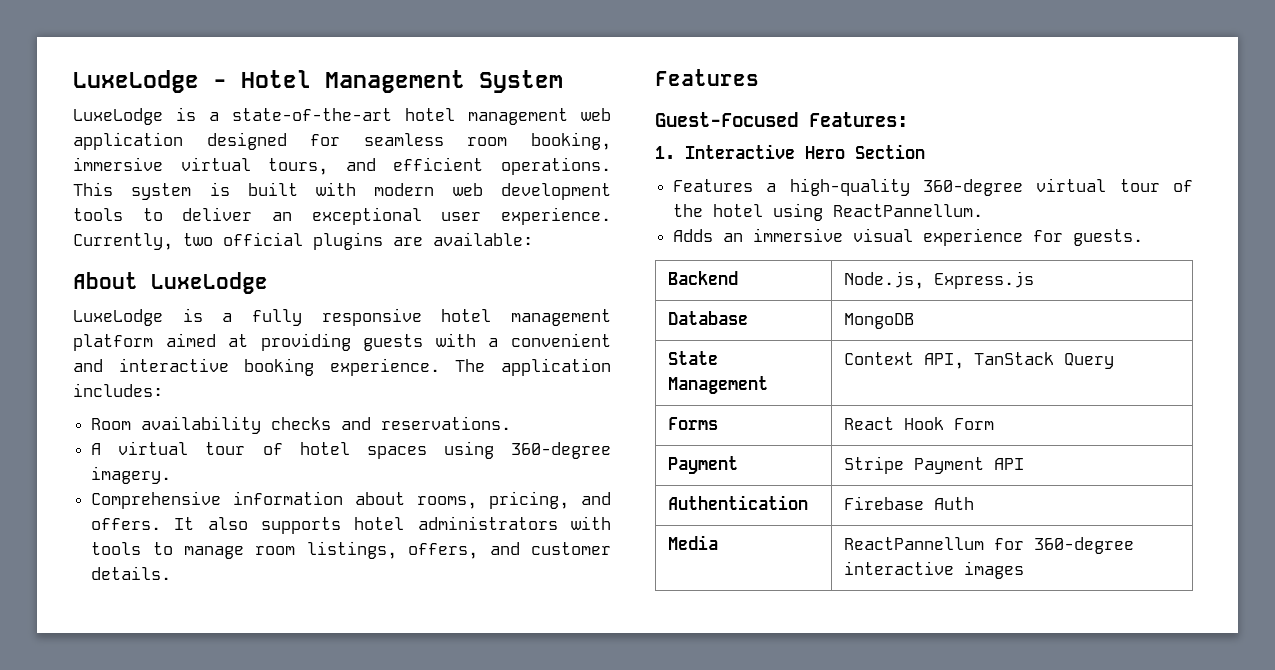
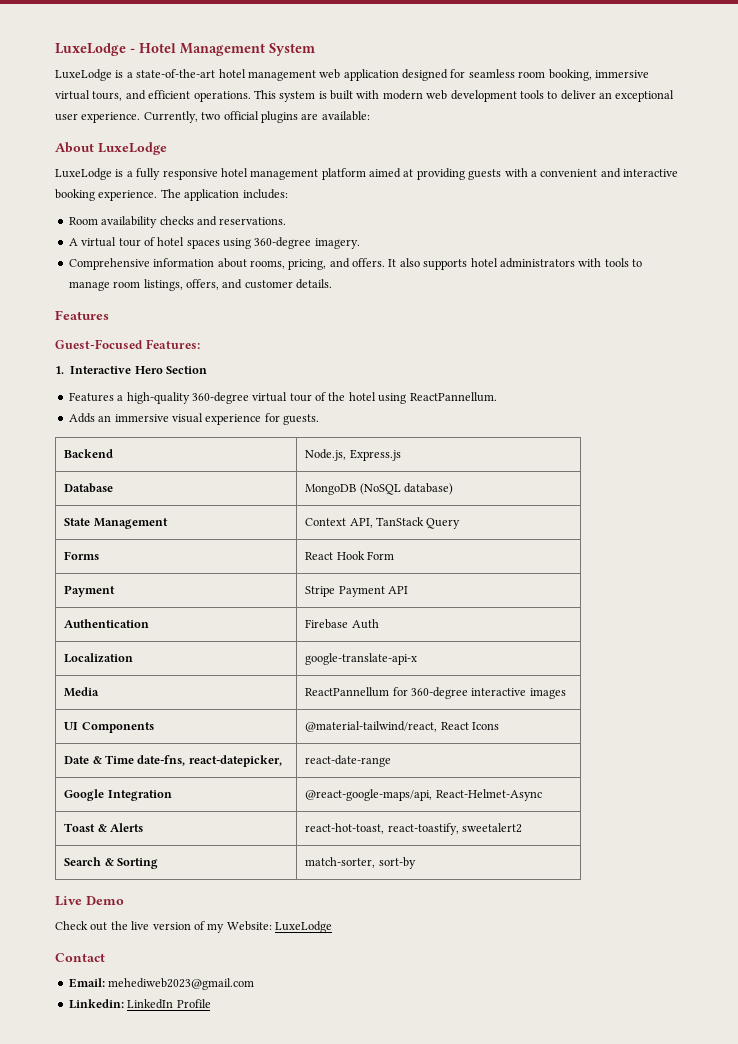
- Database | MongoDB
+ Database | MongoDB (NoSQL database)
+ Localization | google-translate-api-x
+ UI Components | @material-tailwind/react, React Icons
+ Date & Time date-fns, react-datepicker, | react-date-range
+ Google Integration | @react-google-maps/api, React-Helmet-Async
+ Toast & Alerts | react-hot-toast, react-toastify, sweetalert2
+ Search & Sorting | match-sorter, sort-by
+ Live Demo
+ Check out the live version of my Website: LuxeLodge
+ Contact
+ Email: mehediweb2023@gmail.com
+ Linkedin: LinkedIn Profile

